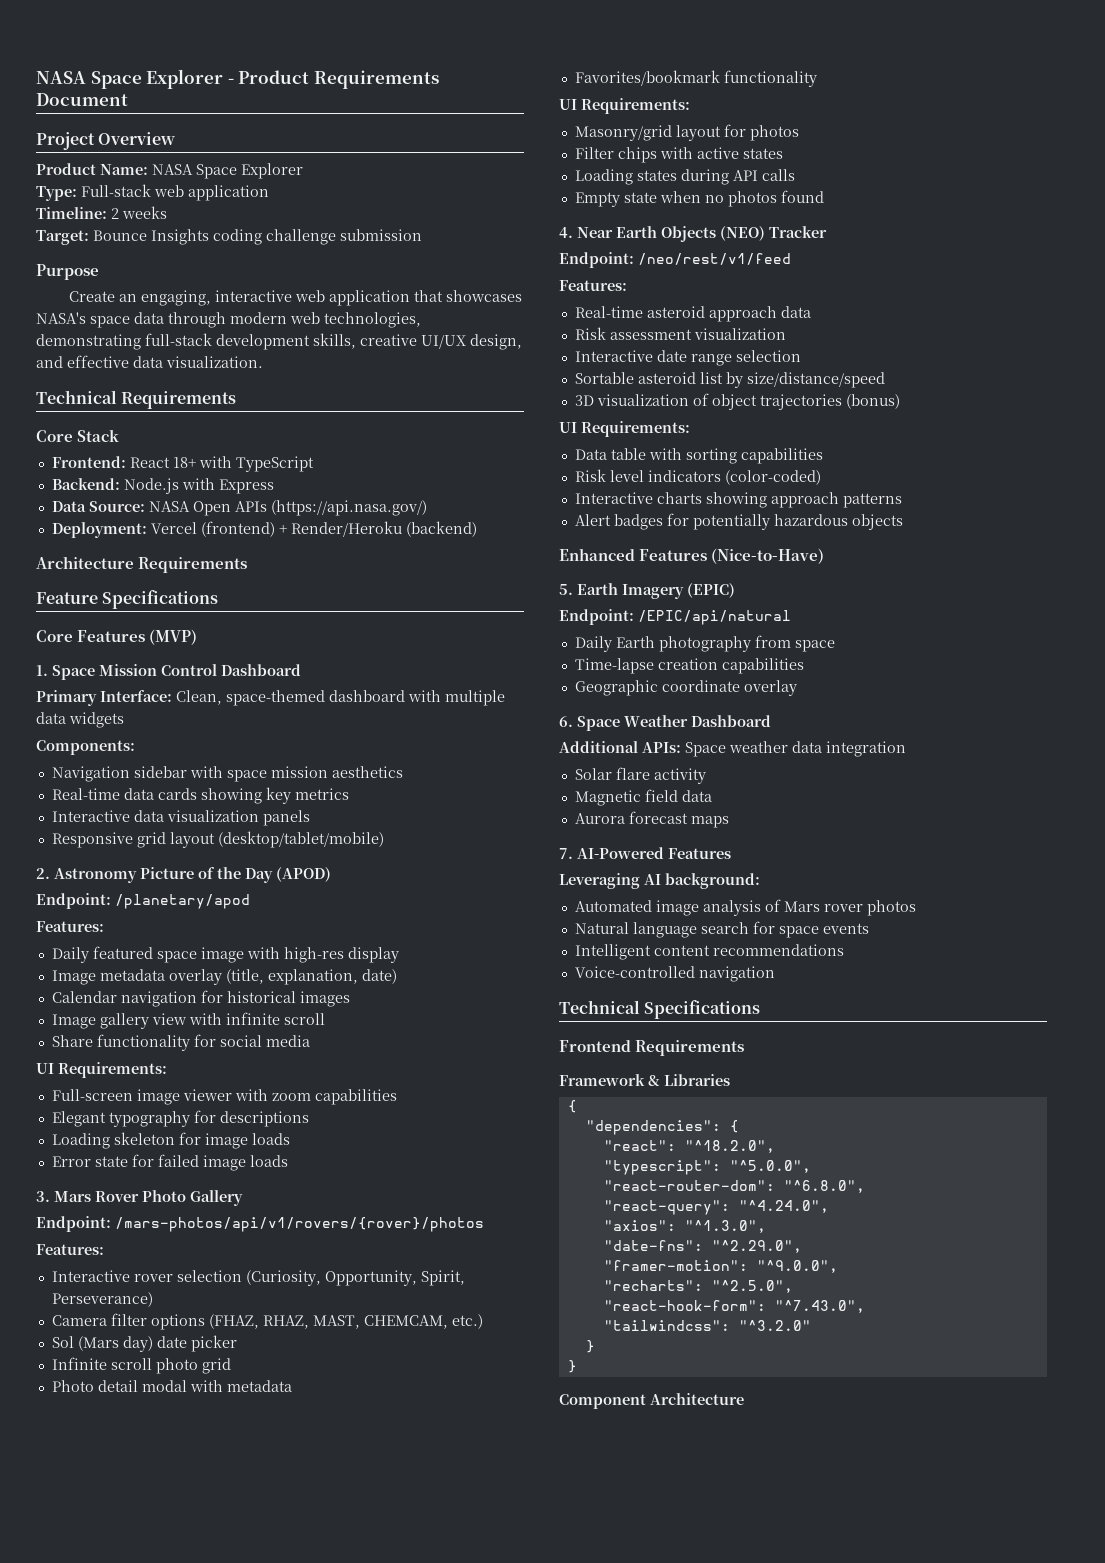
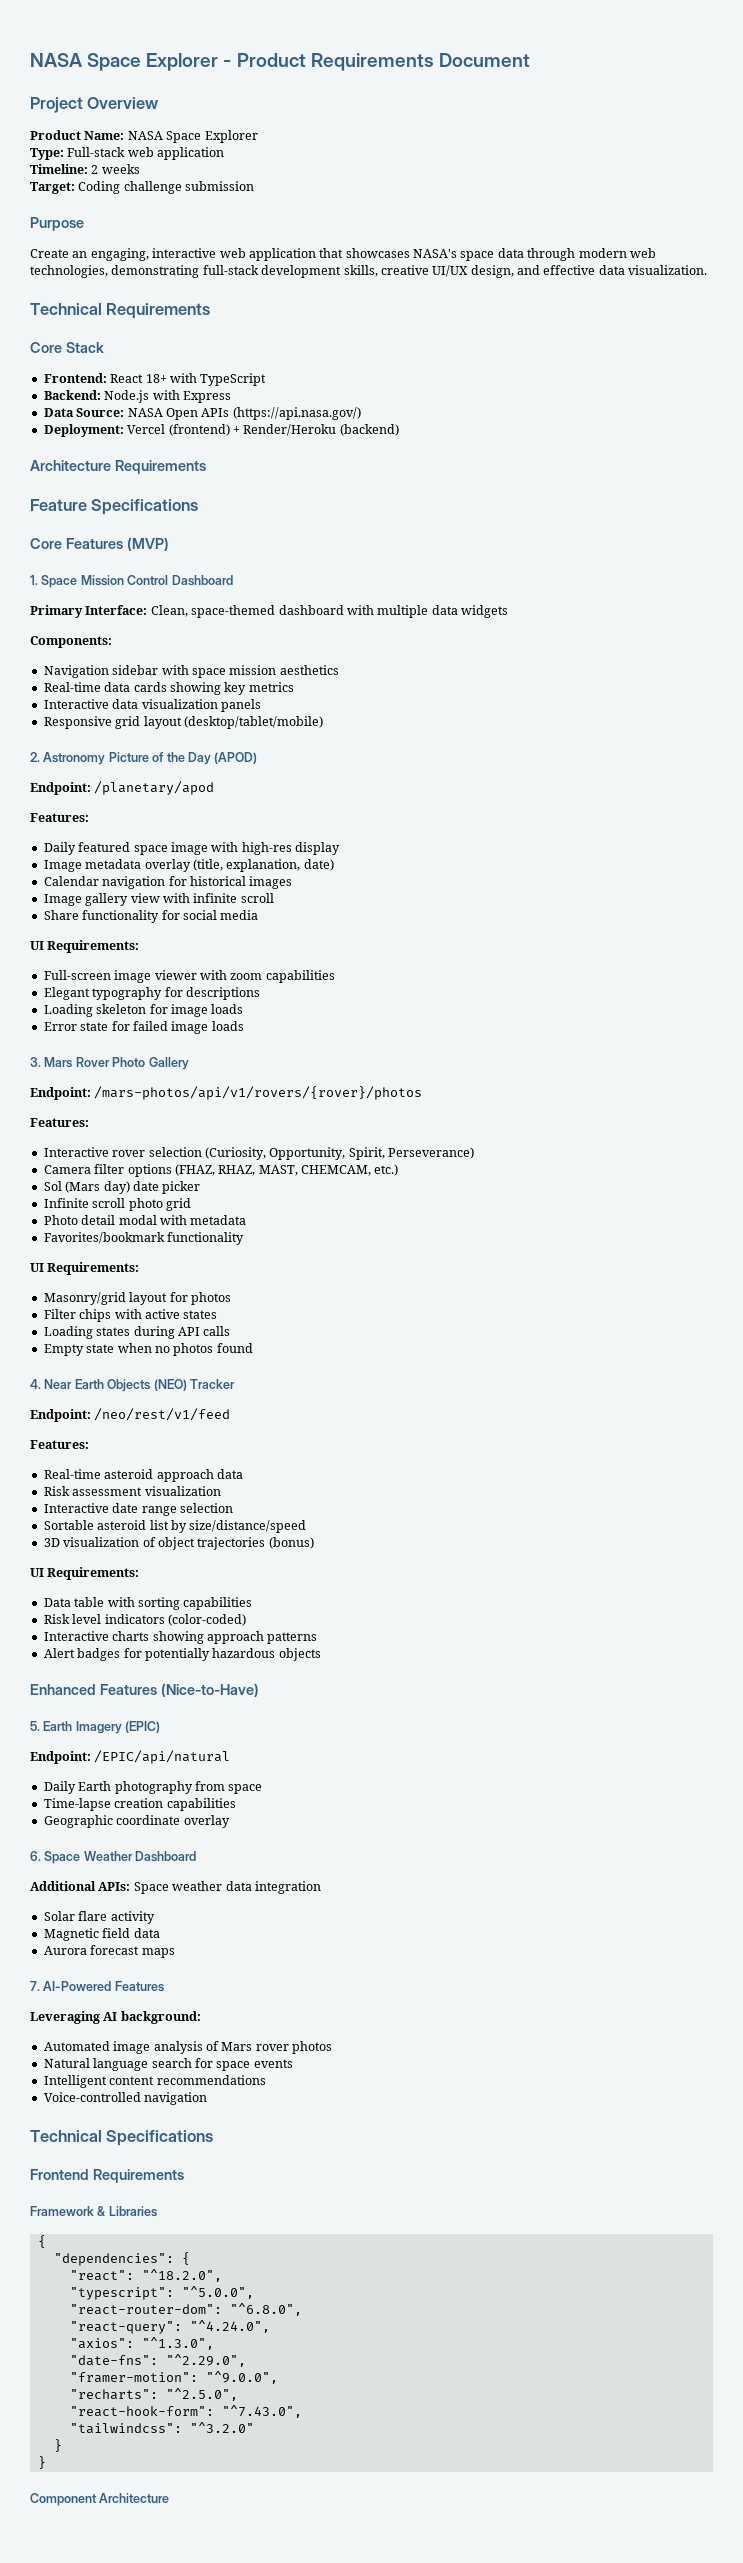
- Target: Bounce Insights coding challenge submission
+ Target: Coding challenge submission

